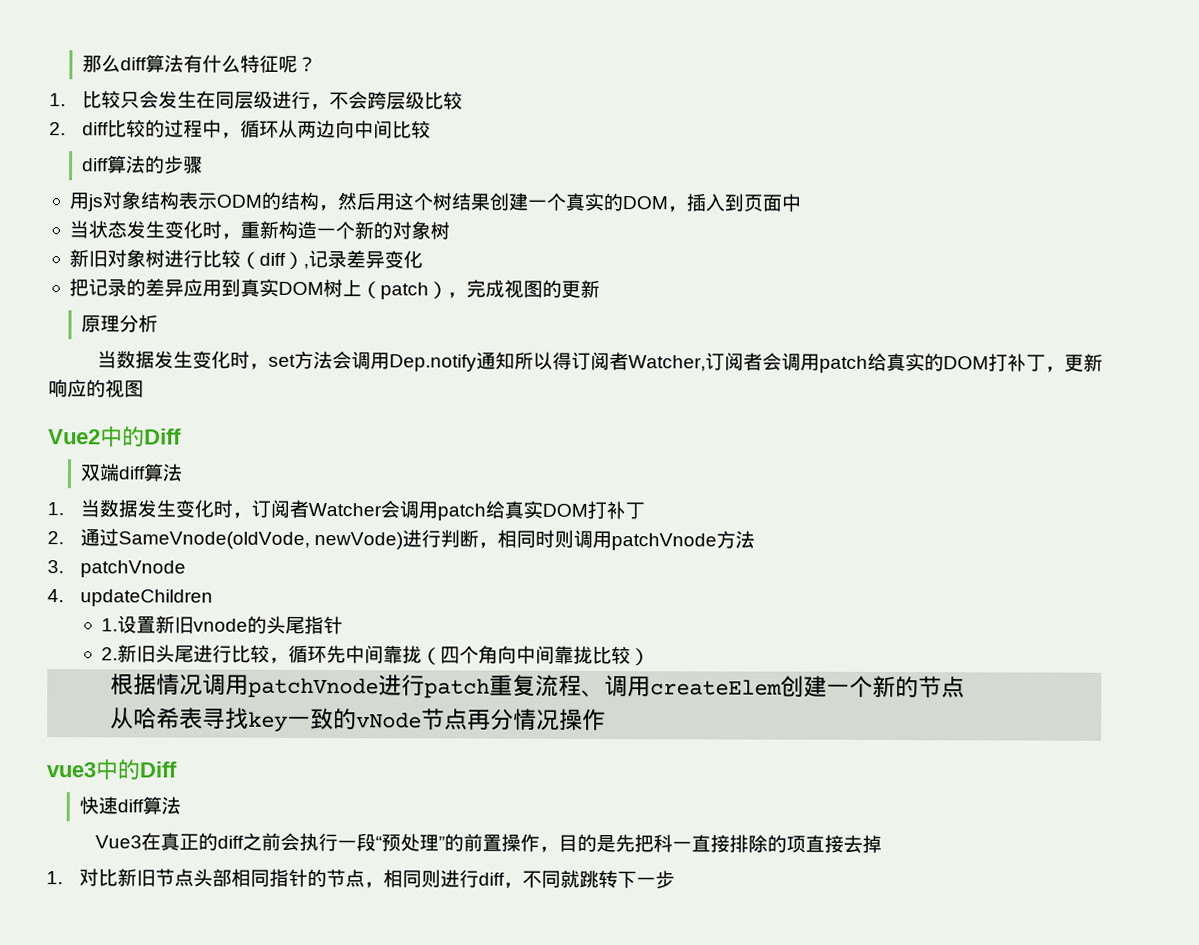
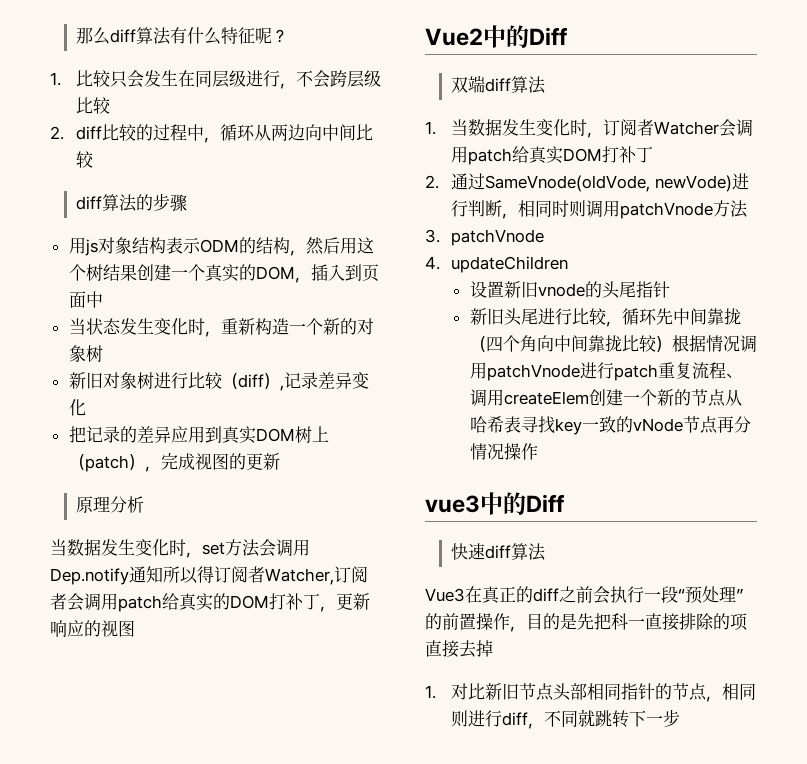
- 1.设置新旧vnode的头尾指针
+ 设置新旧vnode的头尾指针
- 2.新旧头尾进行比较，循环先中间靠拢（四个角向中间靠拢比较）
- 根据情况调用patchVnode进行patch重复流程、调用createElem创建一个新的节点
- 从哈希表寻找key一致的vNode节点再分情况操作
+ 新旧头尾进行比较，循环先中间靠拢（四个角向中间靠拢比较）根据情况调用patchVnode进行patch重复流程、调用createElem创建一个新的节点从哈希表寻找key一致的vNode节点再分情况操作

